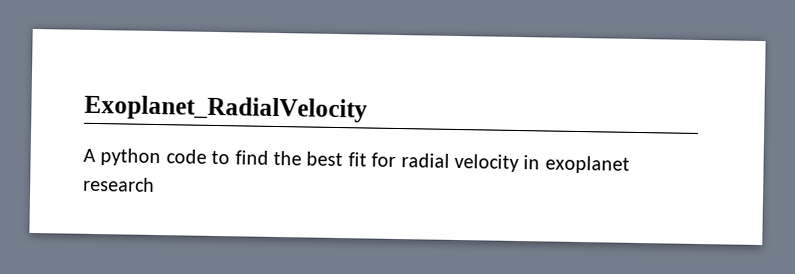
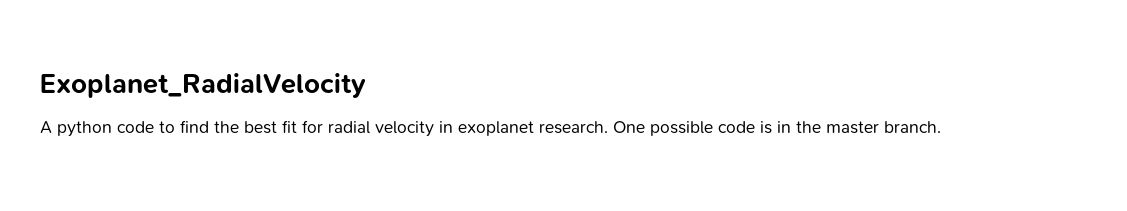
- A python code to find the best fit for radial velocity in exoplanet research
+ A python code to find the best fit for radial velocity in exoplanet research. One possible code is in the master branch.

